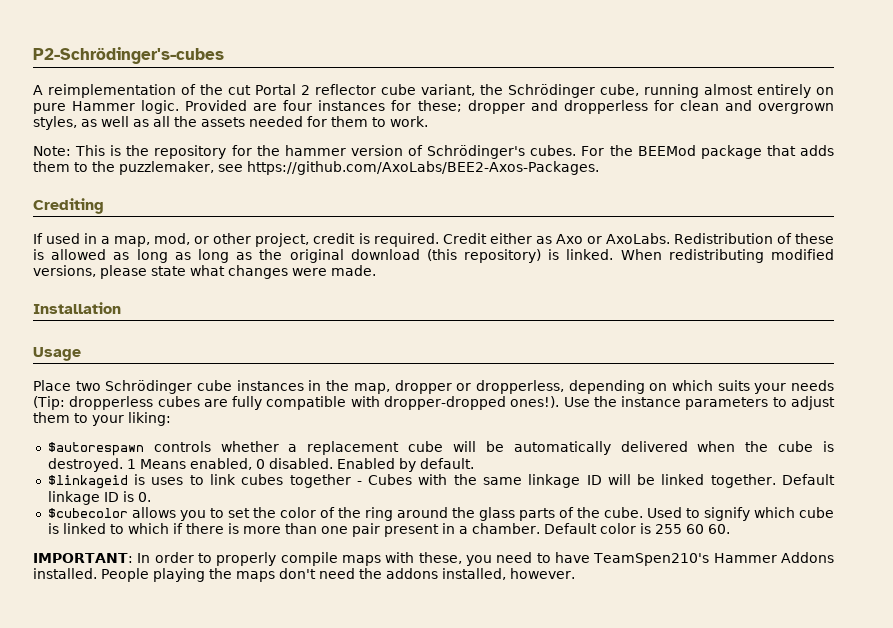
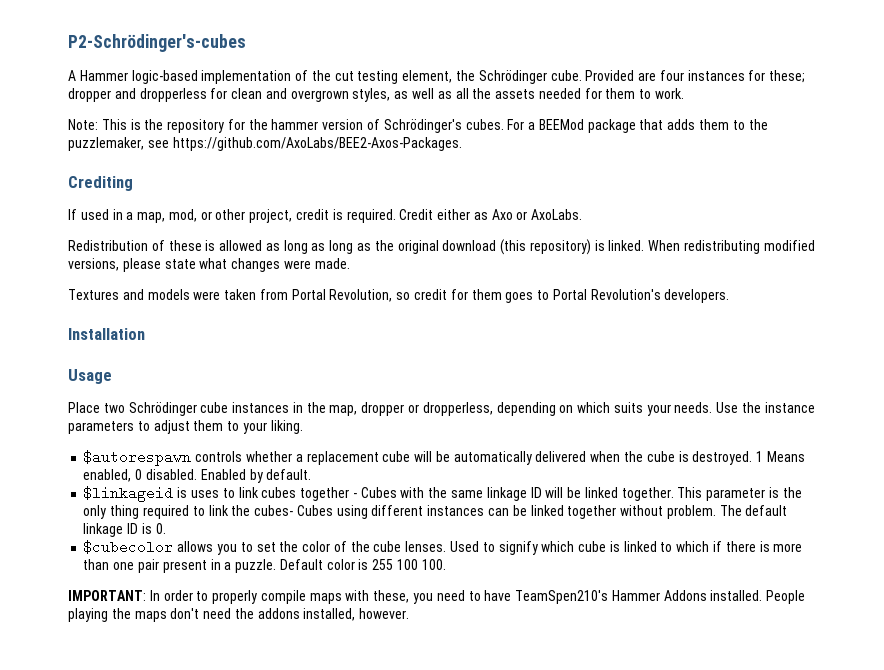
- A reimplementation of the cut Portal 2 reflector cube variant, the Schrödinger cube, running almost entirely on pure Hammer logic.
+ A Hammer logic-based implementation of the cut testing element, the Schrödinger cube.
- For the BEEMod package that adds them to the puzzlemaker, see https://github.com/AxoLabs/BEE2-Axos-Packages.
+ For a BEEMod package that adds them to the puzzlemaker, see https://github.com/AxoLabs/BEE2-Axos-Packages.
- Credit either as Axo or AxoLabs. Redistribution of these is allowed as long as long as the original download (this repository) is linked.
+ Credit either as Axo or AxoLabs.
+ Redistribution of these is allowed as long as long as the original download (this repository) is linked.
+ Textures and models were taken from Portal Revolution, so credit for them goes to Portal Revolution's developers.
- Place two Schrödinger cube instances in the map, dropper or dropperless, depending on which suits your needs (Tip: dropperless cubes are fully compatible with dropper-dropped ones!).
+ Place two Schrödinger cube instances in the map, dropper or dropperless, depending on which suits your needs.
- Use the instance parameters to adjust them to your liking:
+ Use the instance parameters to adjust them to your liking.
- Default linkage ID is 0.
+ This parameter is the only thing required to link the cubes- Cubes using different instances can be linked together without problem. The default linkage ID is 0.
- $cubecolor allows you to set the color of the ring around the glass parts of the cube.
+ $cubecolor allows you to set the color of the cube lenses.
- Used to signify which cube is linked to which if there is more than one pair present in a chamber.
+ Used to signify which cube is linked to which if there is more than one pair present in a puzzle.
- Default color is 255 60 60.
+ Default color is 255 100 100.

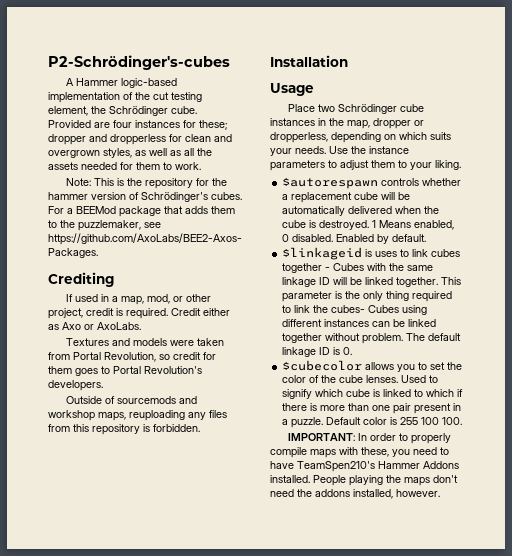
- Redistribution of these is allowed as long as long as the original download (this repository) is linked. When redistributing modified versions, please state what changes were made.
+ Outside of sourcemods and workshop maps, reuploading any files from this repository is forbidden.

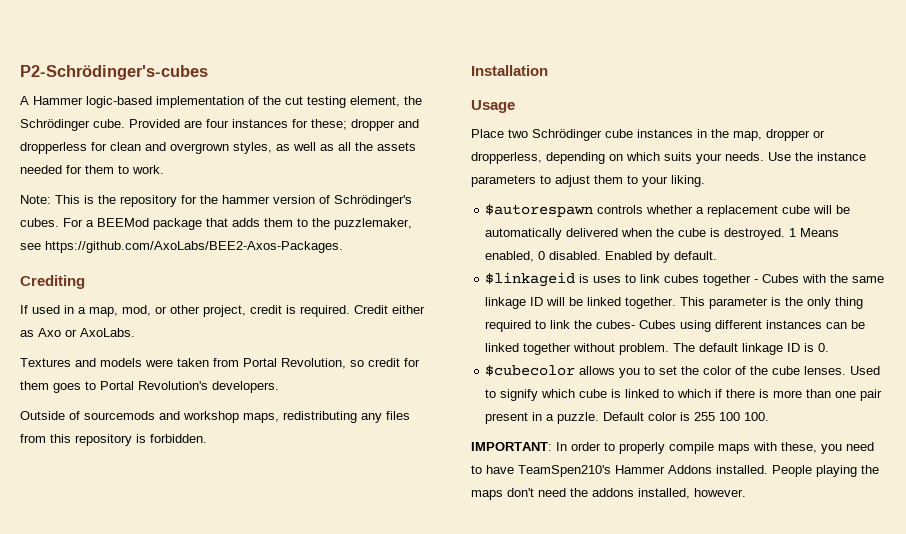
- Outside of sourcemods and workshop maps, reuploading any files from this repository is forbidden.
+ Outside of sourcemods and workshop maps, redistributing any files from this repository is forbidden.

